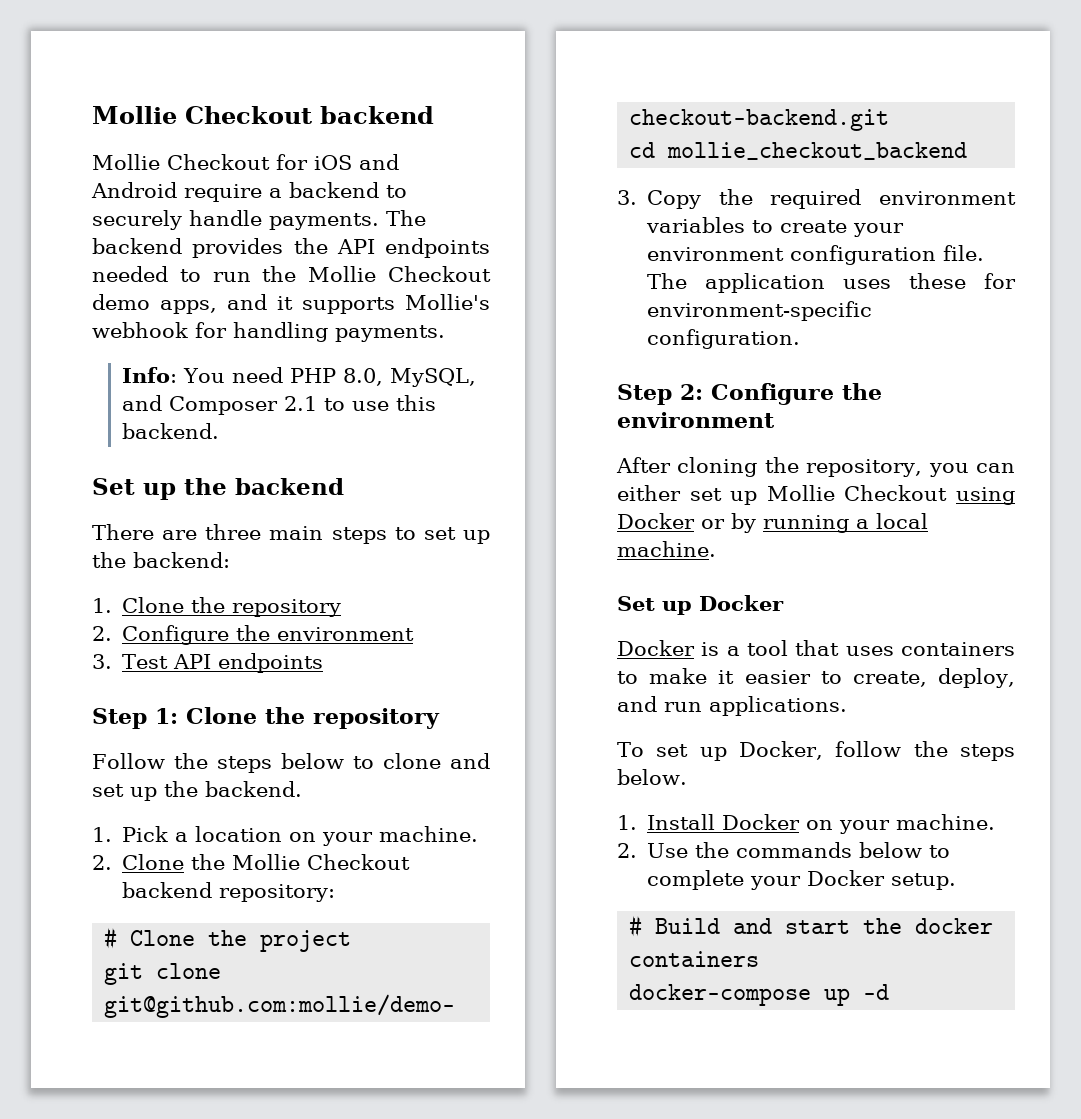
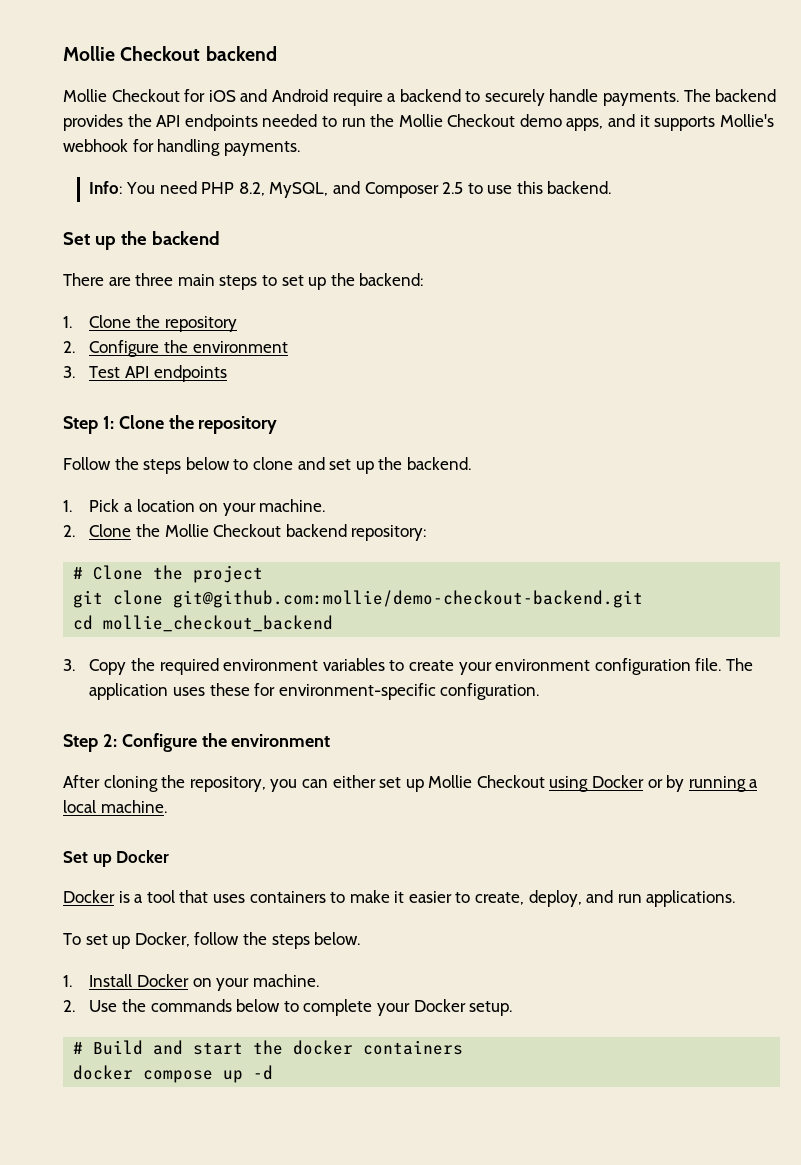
- Info: You need PHP 8.0, MySQL, and Composer 2.1 to use this backend.
+ Info: You need PHP 8.2, MySQL, and Composer 2.5 to use this backend.
- docker-compose up -d
+ docker compose up -d

